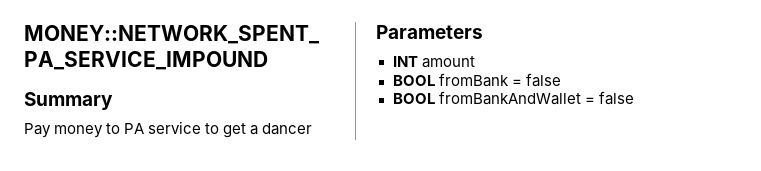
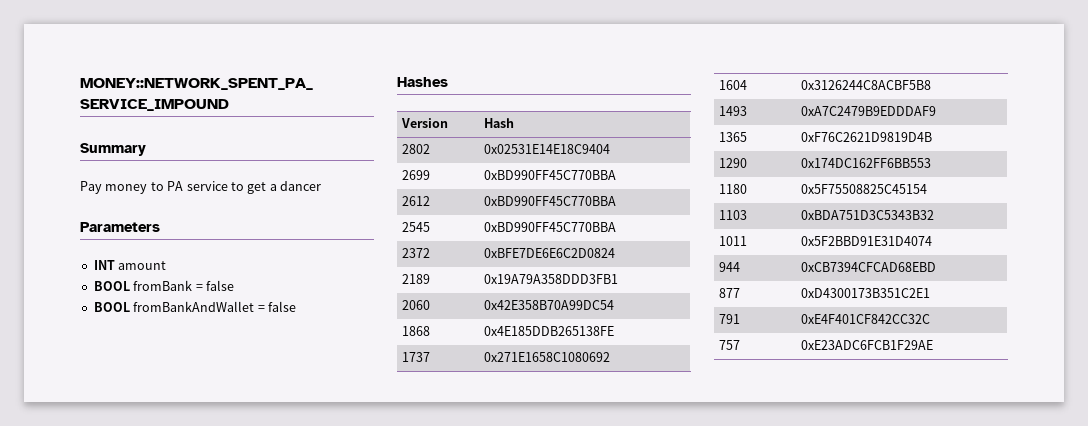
+ Hashes
+ Version | Hash
+ 2802 | 0x02531E14E18C9404
+ 2699 | 0xBD990FF45C770BBA
+ 2612 | 0xBD990FF45C770BBA
+ 2545 | 0xBD990FF45C770BBA
+ 2372 | 0xBFE7DE6E6C2D0824
+ 2189 | 0x19A79A358DDD3FB1
+ 2060 | 0x42E358B70A99DC54
+ 1868 | 0x4E185DDB265138FE
+ 1737 | 0x271E1658C1080692
+ 1604 | 0x3126244C8ACBF5B8
+ 1493 | 0xA7C2479B9EDDDAF9
+ 1365 | 0xF76C2621D9819D4B
+ 1290 | 0x174DC162FF6BB553
+ 1180 | 0x5F75508825C45154
+ 1103 | 0xBDA751D3C5343B32
+ 1011 | 0x5F2BBD91E31D4074
+ 944 | 0xCB7394CFCAD68EBD
+ 877 | 0xD4300173B351C2E1
+ 791 | 0xE4F401CF842CC32C
+ 757 | 0xE23ADC6FCB1F29AE

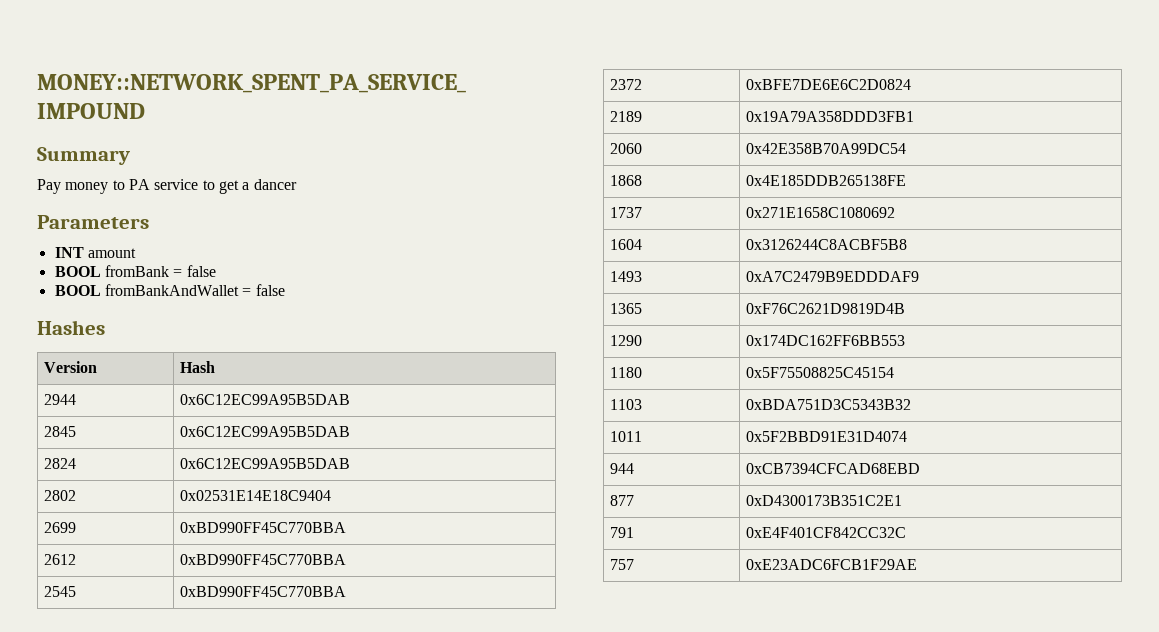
+ 2944 | 0x6C12EC99A95B5DAB
+ 2845 | 0x6C12EC99A95B5DAB
+ 2824 | 0x6C12EC99A95B5DAB

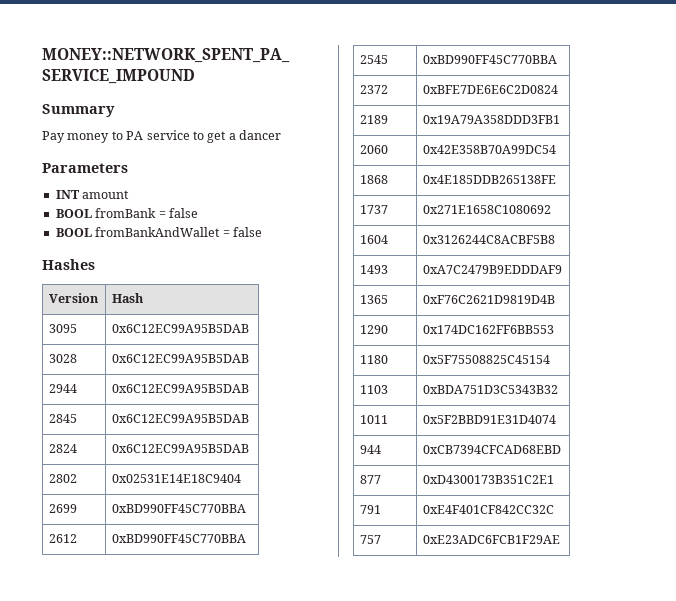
+ 3095 | 0x6C12EC99A95B5DAB
+ 3028 | 0x6C12EC99A95B5DAB

